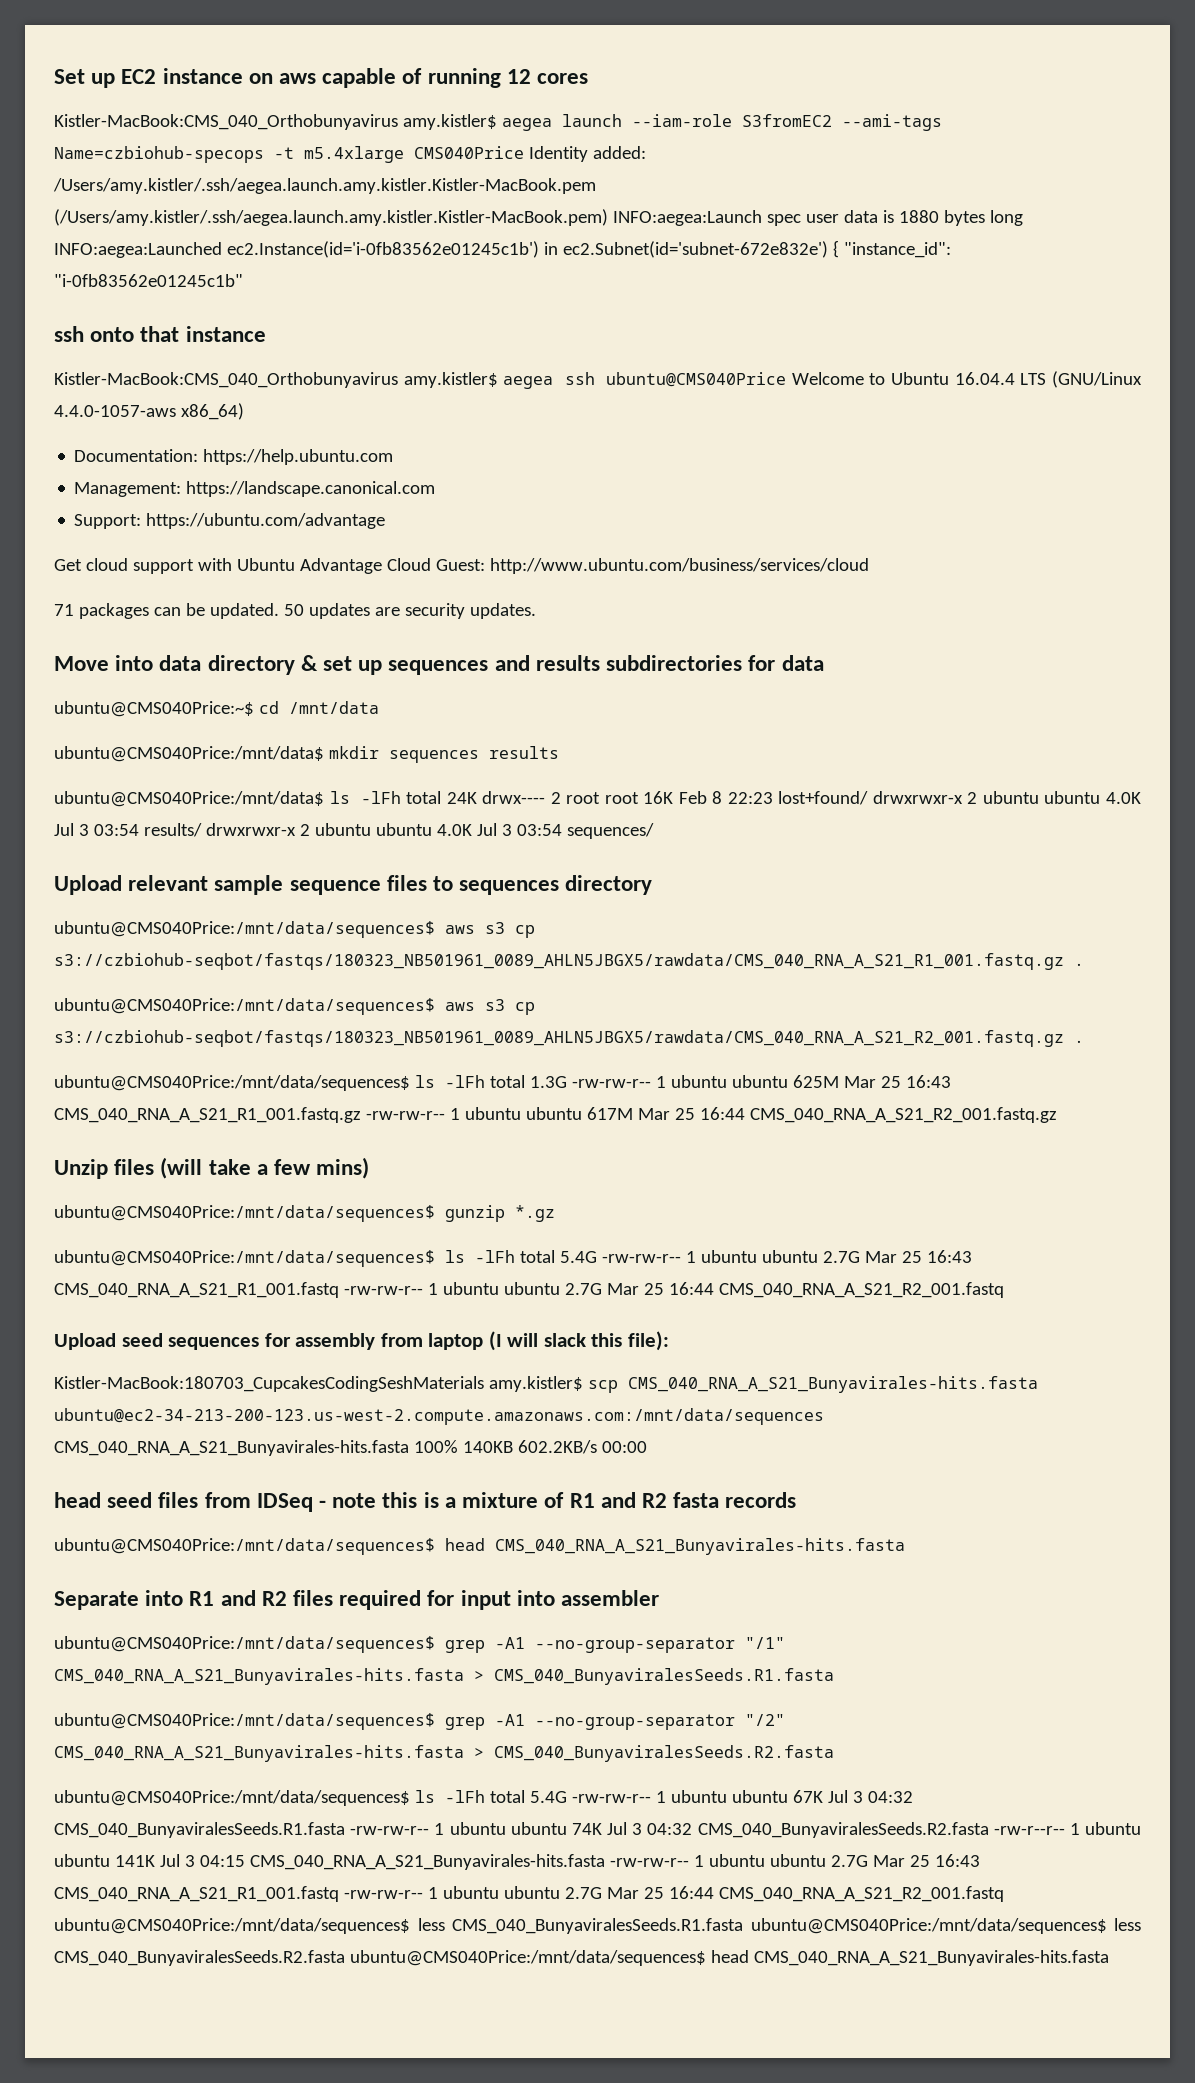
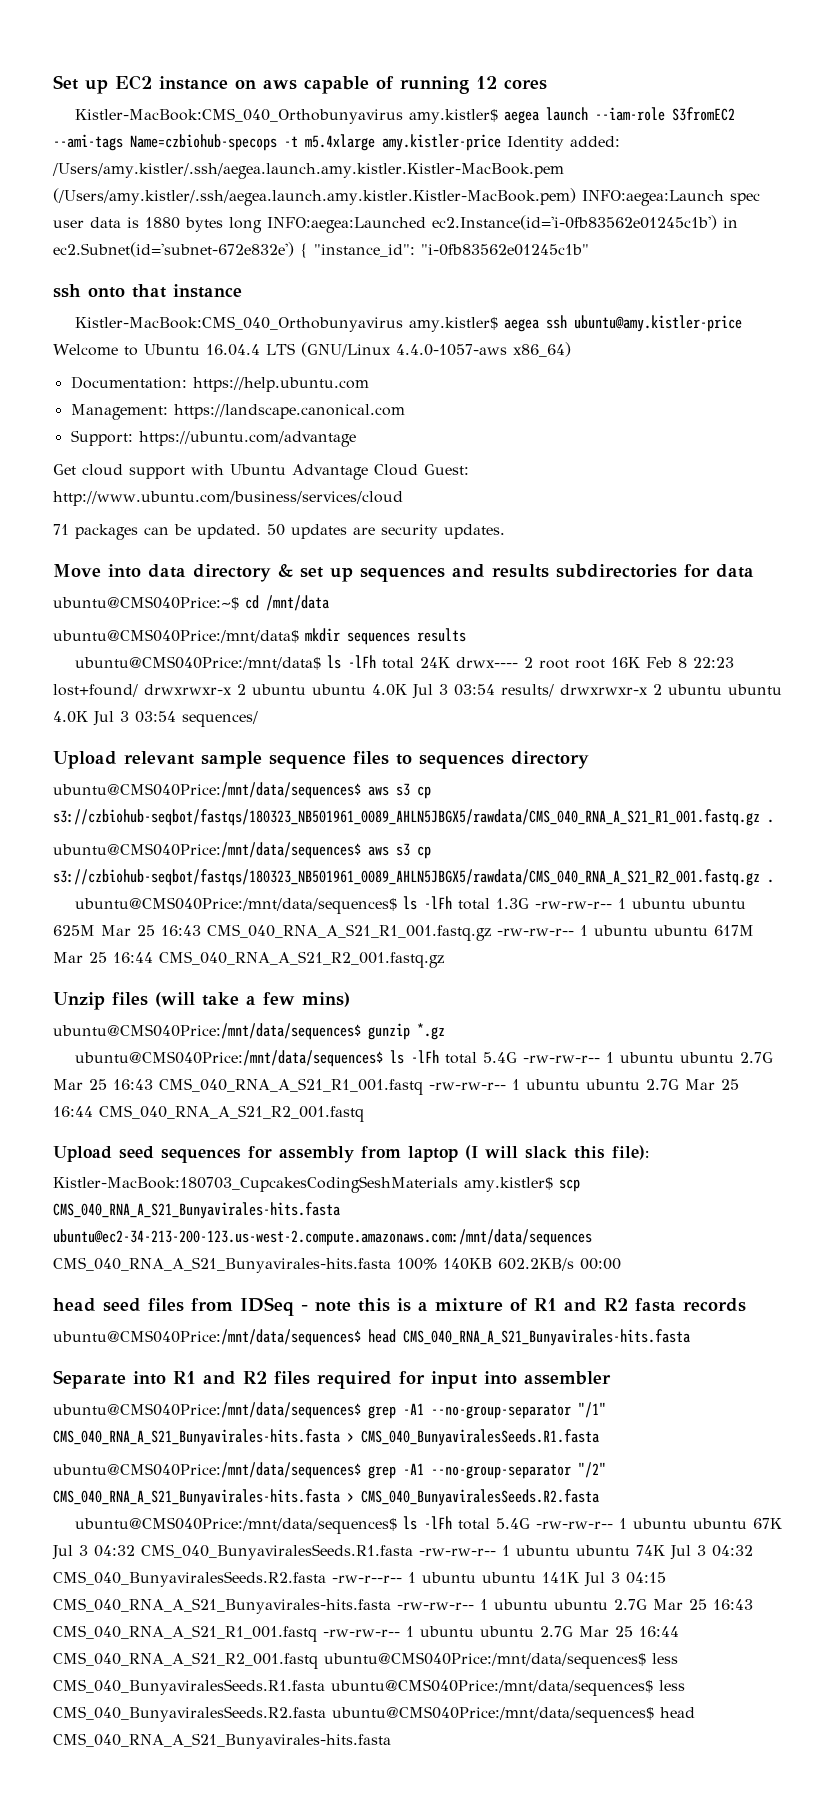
- Kistler-MacBook:CMS_040_Orthobunyavirus amy.kistler$ aegea launch --iam-role S3fromEC2 --ami-tags Name=czbiohub-specops -t m5.4xlarge CMS040Price Identity added: /Users/amy.kistler/.ssh/aegea.launch.amy.kistler.Kistler-MacBook.pem (/Users/amy.kistler/.ssh/aegea.launch.amy.kistler.Kistler-MacBook.pem) INFO:aegea:Launch spec user data is 1880 bytes long INFO:aegea:Launched ec2.Instance(id='i-0fb83562e01245c1b') in ec2.Subnet(id='subnet-672e832e') { "instance_id": "i-0fb83562e01245c1b"
+ Kistler-MacBook:CMS_040_Orthobunyavirus amy.kistler$ aegea launch --iam-role S3fromEC2 --ami-tags Name=czbiohub-specops -t m5.4xlarge amy.kistler-price Identity added: /Users/amy.kistler/.ssh/aegea.launch.amy.kistler.Kistler-MacBook.pem (/Users/amy.kistler/.ssh/aegea.launch.amy.kistler.Kistler-MacBook.pem) INFO:aegea:Launch spec user data is 1880 bytes long INFO:aegea:Launched ec2.Instance(id='i-0fb83562e01245c1b') in ec2.Subnet(id='subnet-672e832e') { "instance_id": "i-0fb83562e01245c1b"
- Kistler-MacBook:CMS_040_Orthobunyavirus amy.kistler$ aegea ssh ubuntu@CMS040Price Welcome to Ubuntu 16.04.4 LTS (GNU/Linux 4.4.0-1057-aws x86_64)
+ Kistler-MacBook:CMS_040_Orthobunyavirus amy.kistler$ aegea ssh ubuntu@amy.kistler-price Welcome to Ubuntu 16.04.4 LTS (GNU/Linux 4.4.0-1057-aws x86_64)

